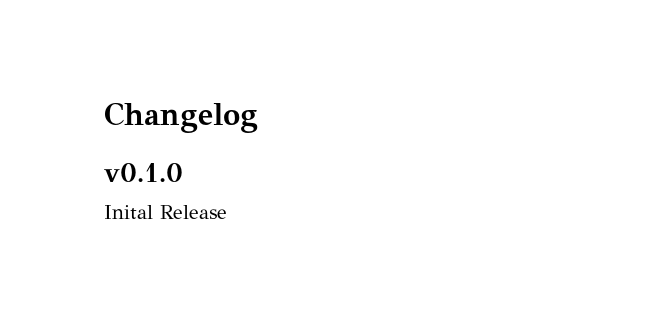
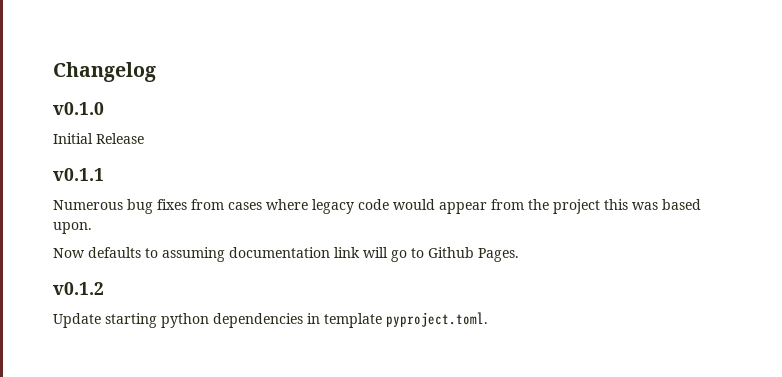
- Inital Release
+ Initial Release
+ v0.1.1
+ Numerous bug fixes from cases where legacy code would appear from the project this was based upon.
+ Now defaults to assuming documentation link will go to Github Pages.
+ v0.1.2
+ Update starting python dependencies in template pyproject.toml.

